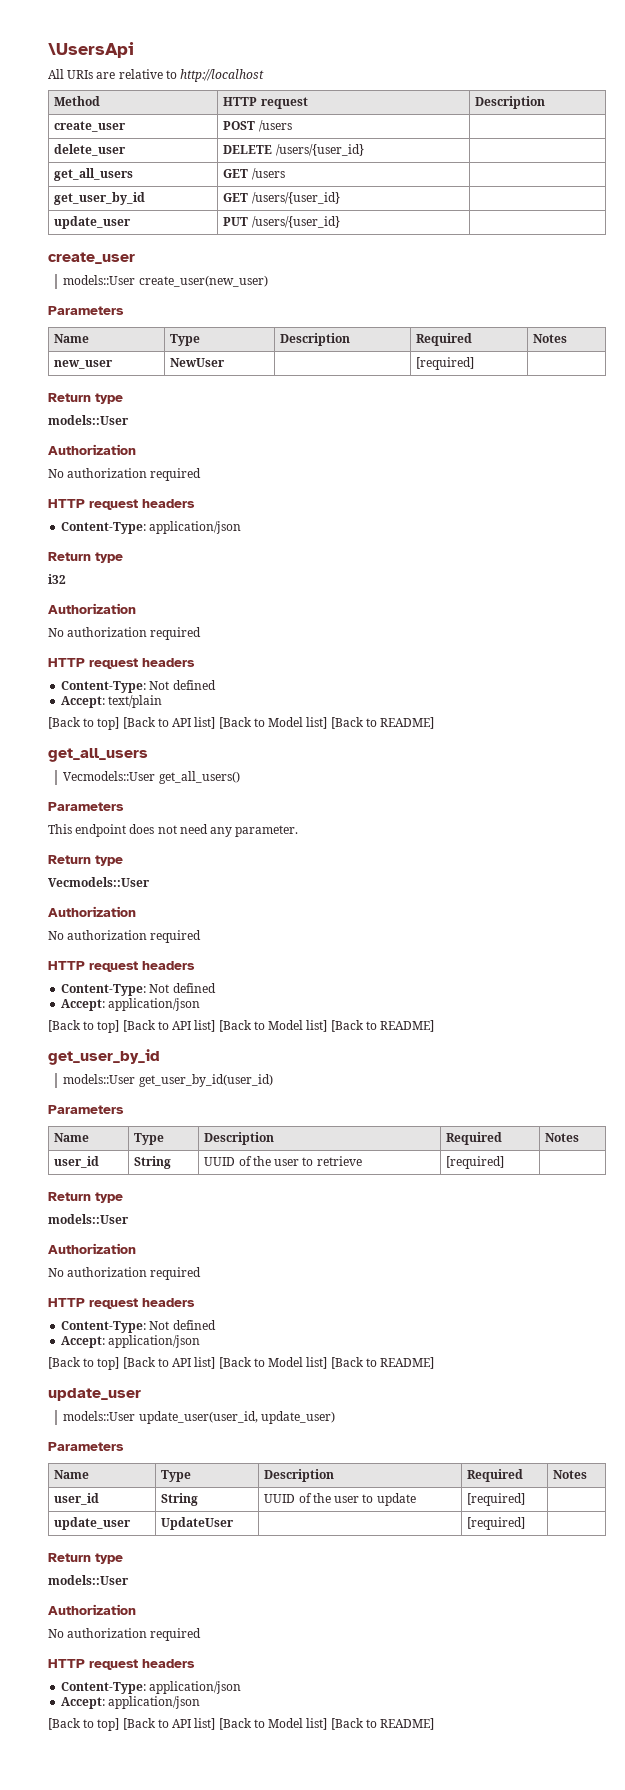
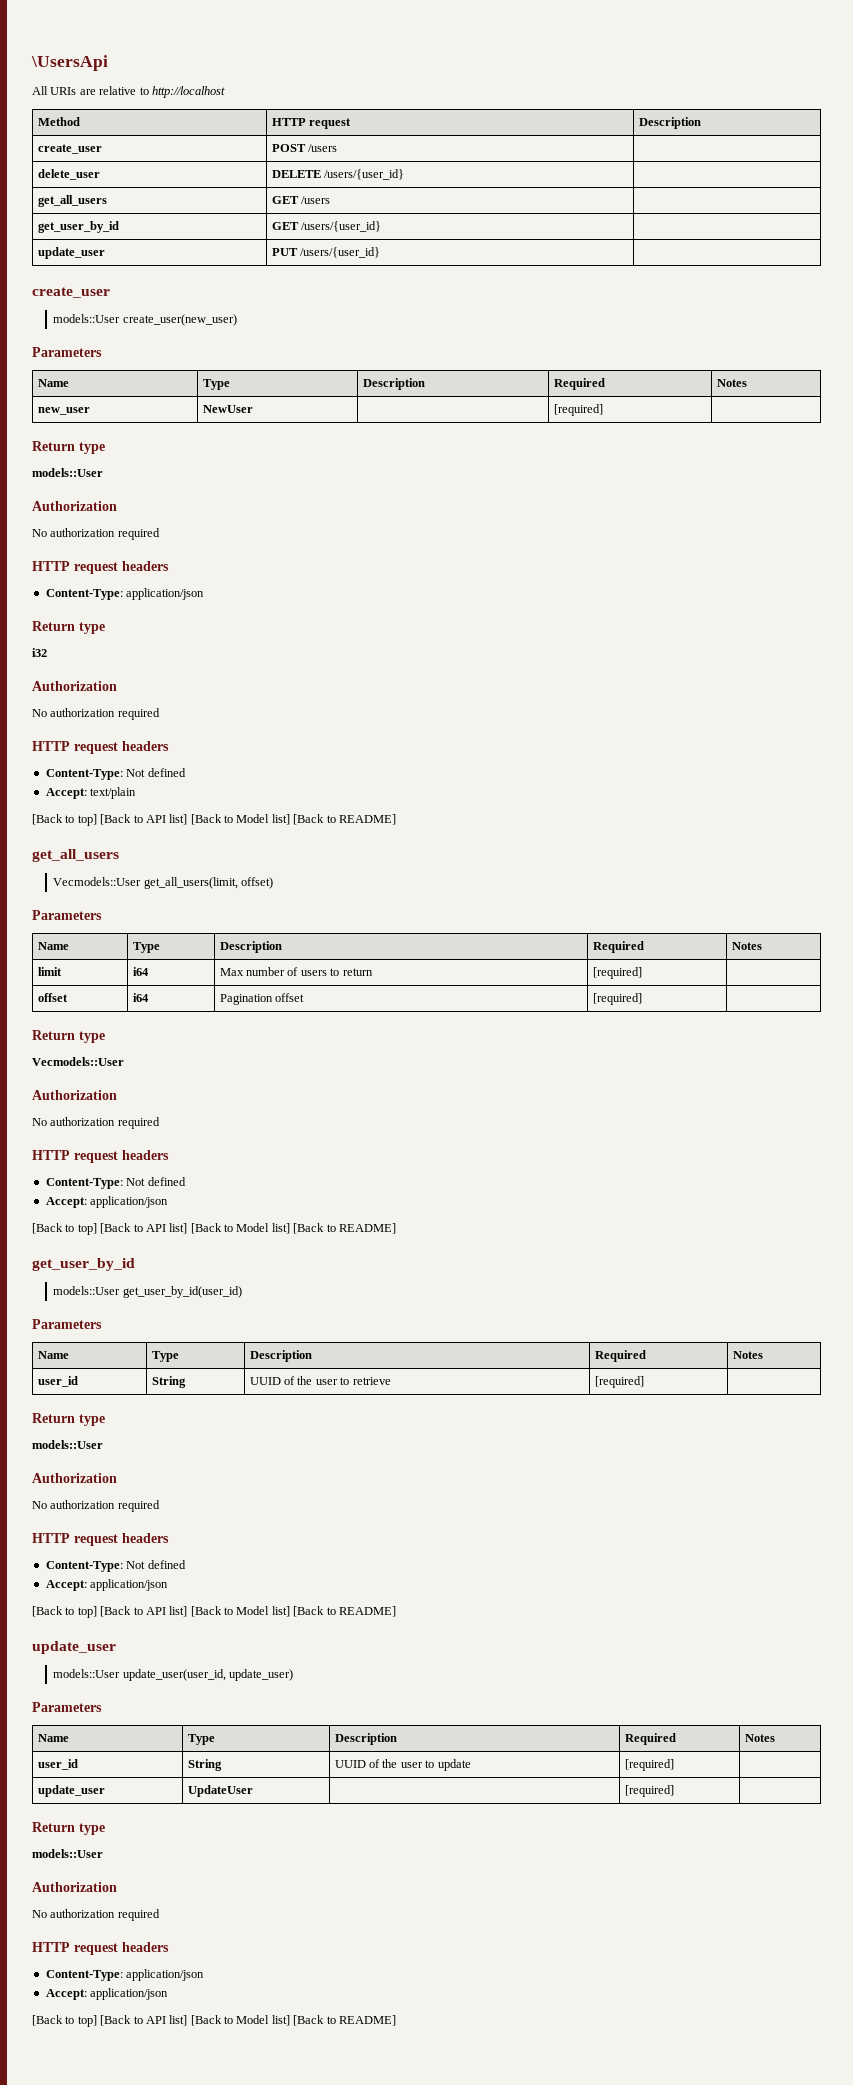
- Vecmodels::User get_all_users()
+ Vecmodels::User get_all_users(limit, offset)
  Parameters
- This endpoint does not need any parameter.
+ Name | Type | Description | Required | Notes
+ limit | i64 | Max number of users to return | [required] |
+ offset | i64 | Pagination offset | [required] |

